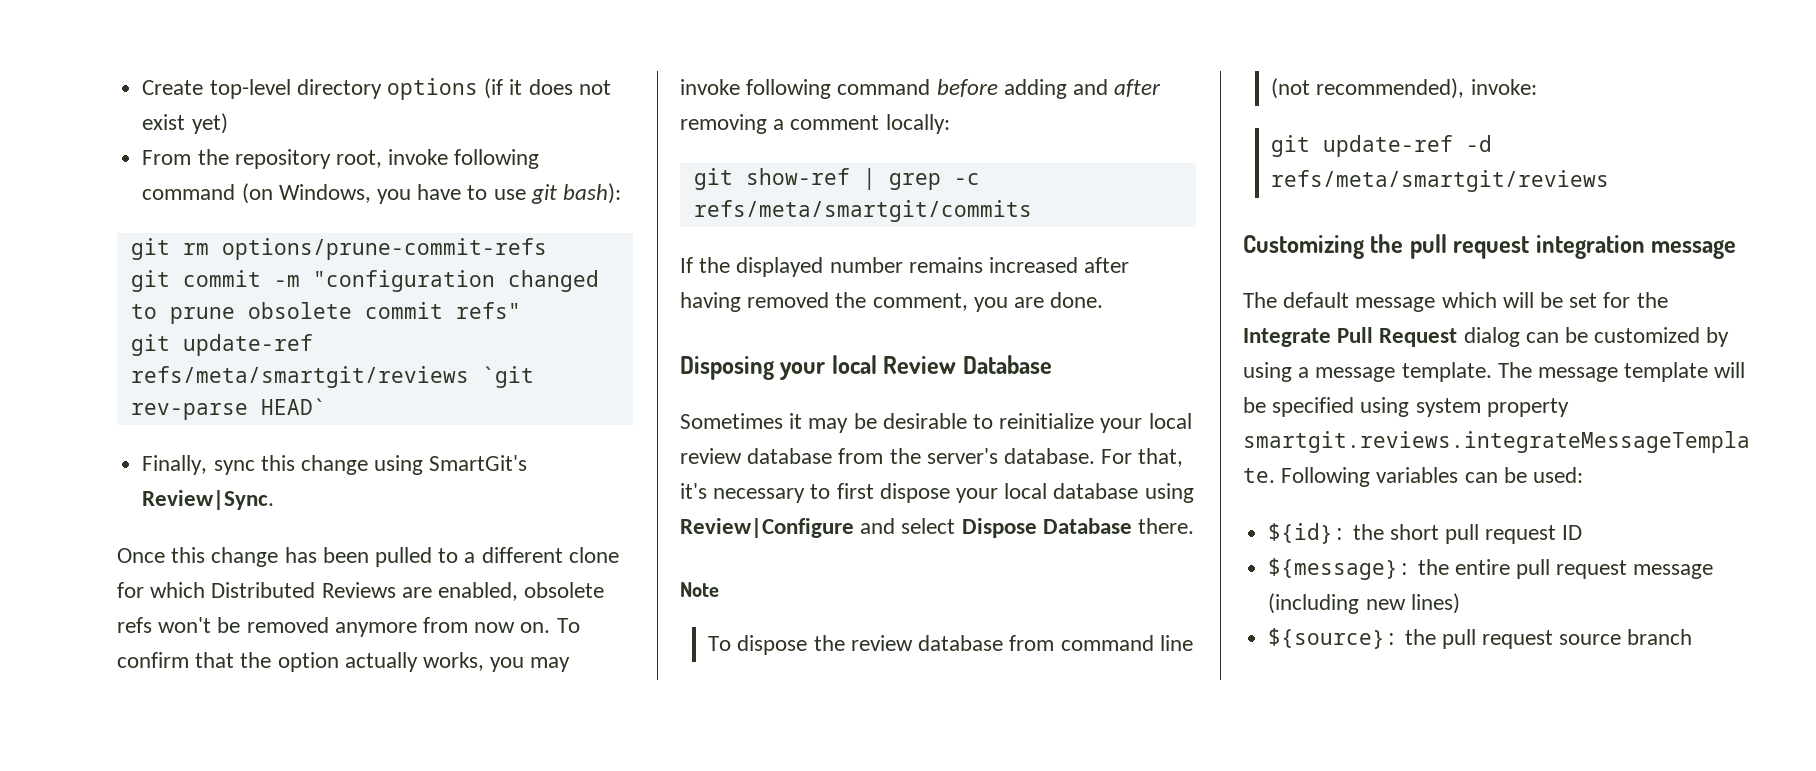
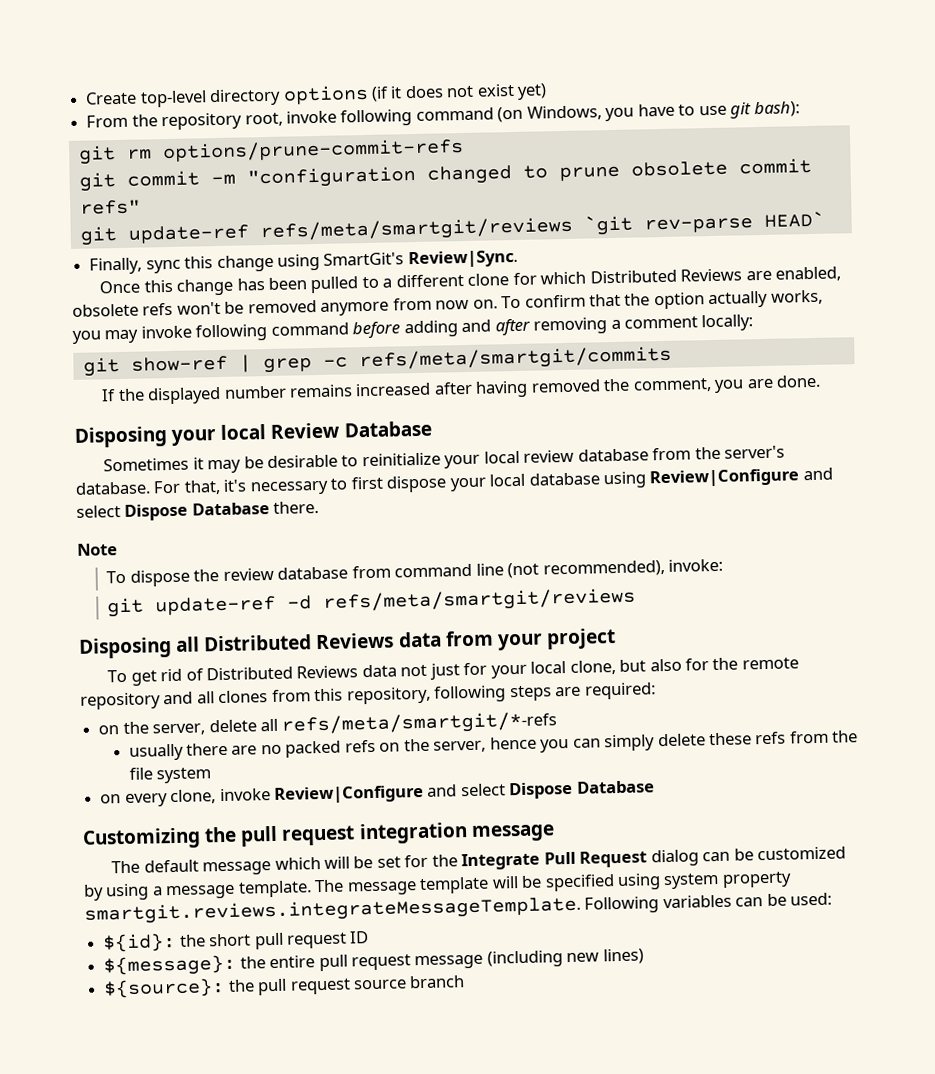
+ Disposing all Distributed Reviews data from your project
+ To get rid of Distributed Reviews data not just for your local clone, but also for the remote repository and all clones from this repository, following steps are required:
+ on the server, delete all refs/meta/smartgit/*-refs
+ usually there are no packed refs on the server, hence you can simply delete these refs from the file system
+ on every clone, invoke Review|Configure and select Dispose Database

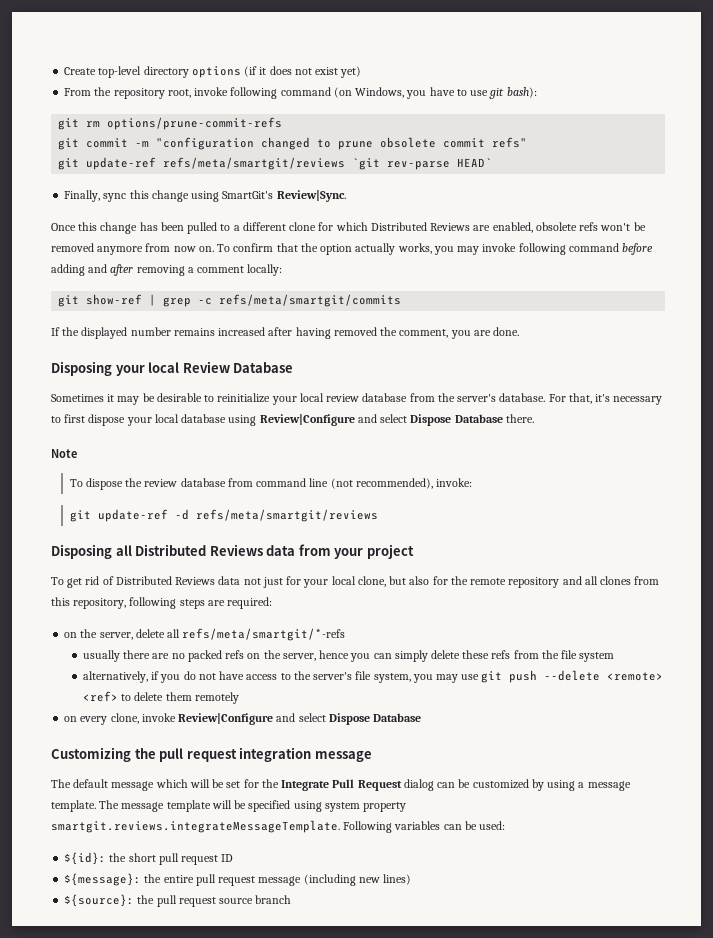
+ alternatively, if you do not have access to the server's file system, you may use git push --delete <remote> <ref> to delete them remotely

